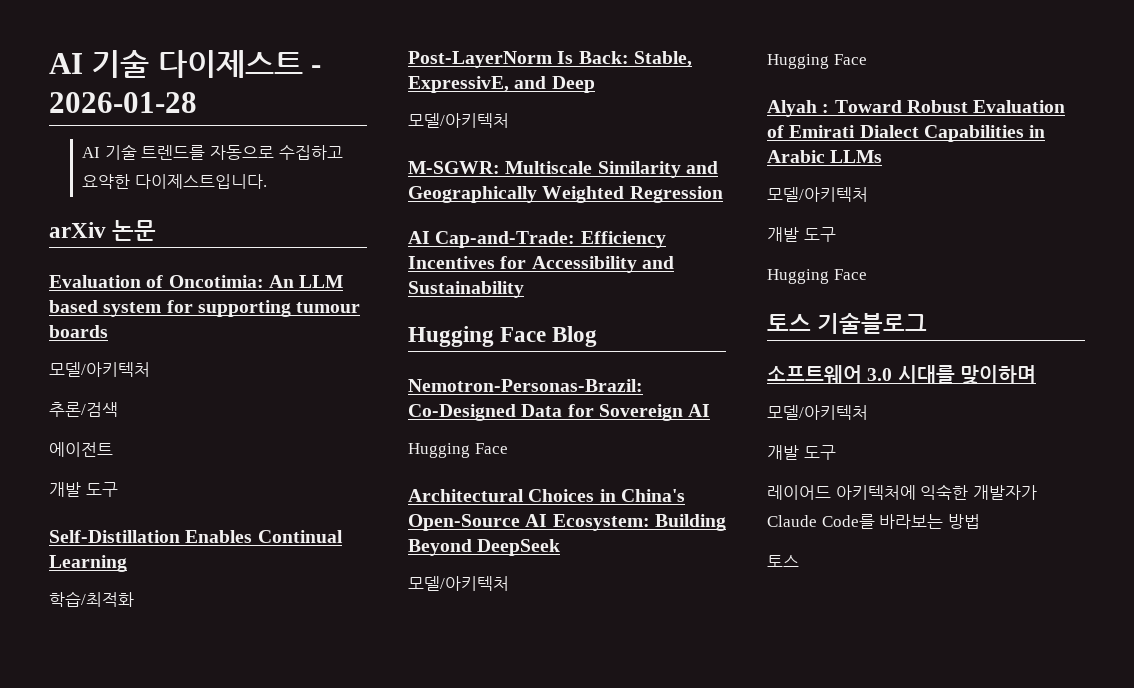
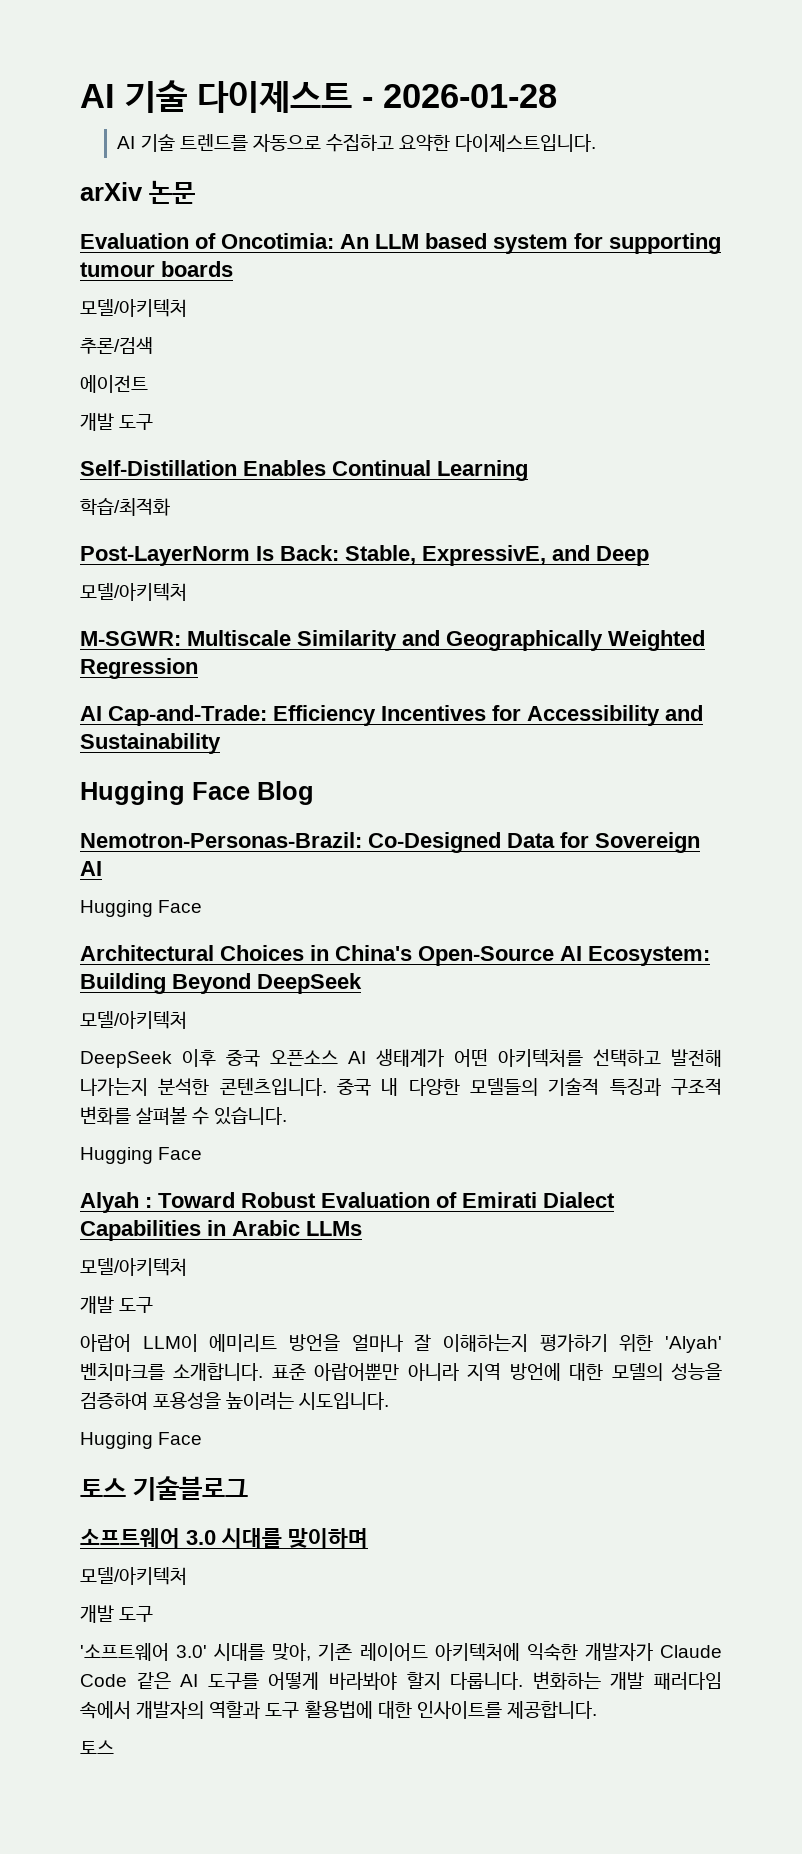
+ DeepSeek 이후 중국 오픈소스 AI 생태계가 어떤 아키텍처를 선택하고 발전해 나가는지 분석한 콘텐츠입니다. 중국 내 다양한 모델들의 기술적 특징과 구조적 변화를 살펴볼 수 있습니다.
+ 아랍어 LLM이 에미리트 방언을 얼마나 잘 이해하는지 평가하기 위한 'Alyah' 벤치마크를 소개합니다. 표준 아랍어뿐만 아니라 지역 방언에 대한 모델의 성능을 검증하여 포용성을 높이려는 시도입니다.
- 레이어드 아키텍처에 익숙한 개발자가 Claude Code를 바라보는 방법
+ '소프트웨어 3.0' 시대를 맞아, 기존 레이어드 아키텍처에 익숙한 개발자가 Claude Code 같은 AI 도구를 어떻게 바라봐야 할지 다룹니다. 변화하는 개발 패러다임 속에서 개발자의 역할과 도구 활용법에 대한 인사이트를 제공합니다.

